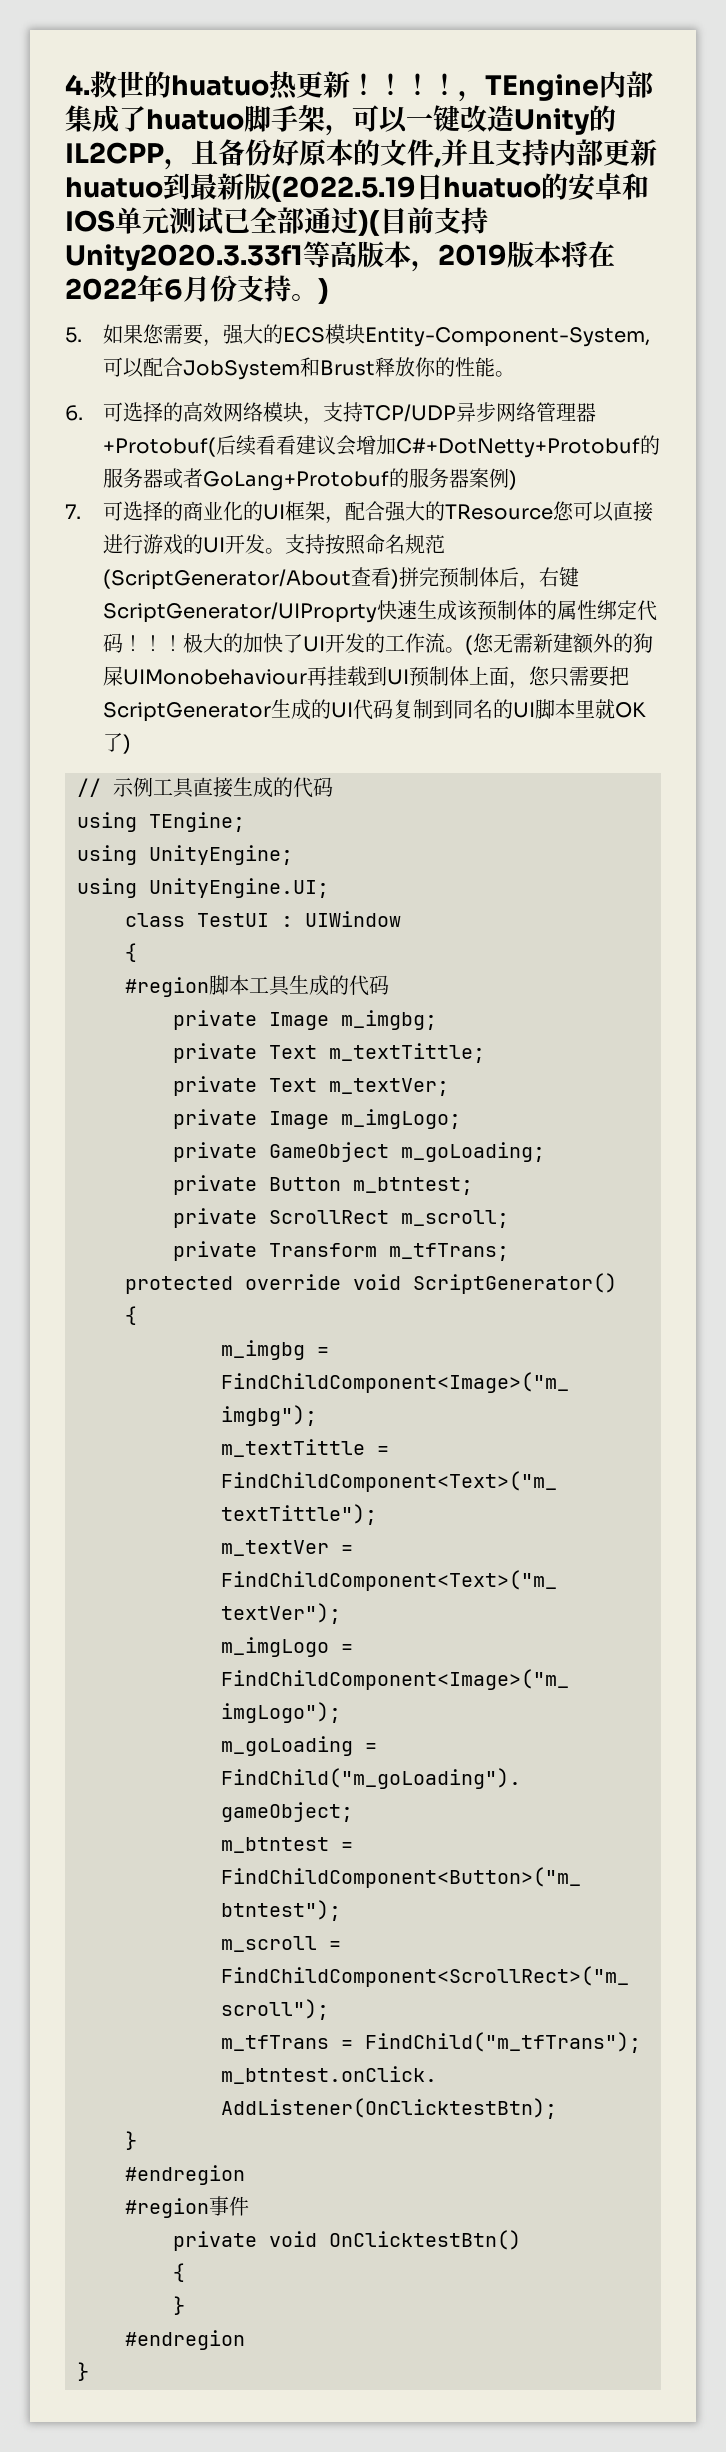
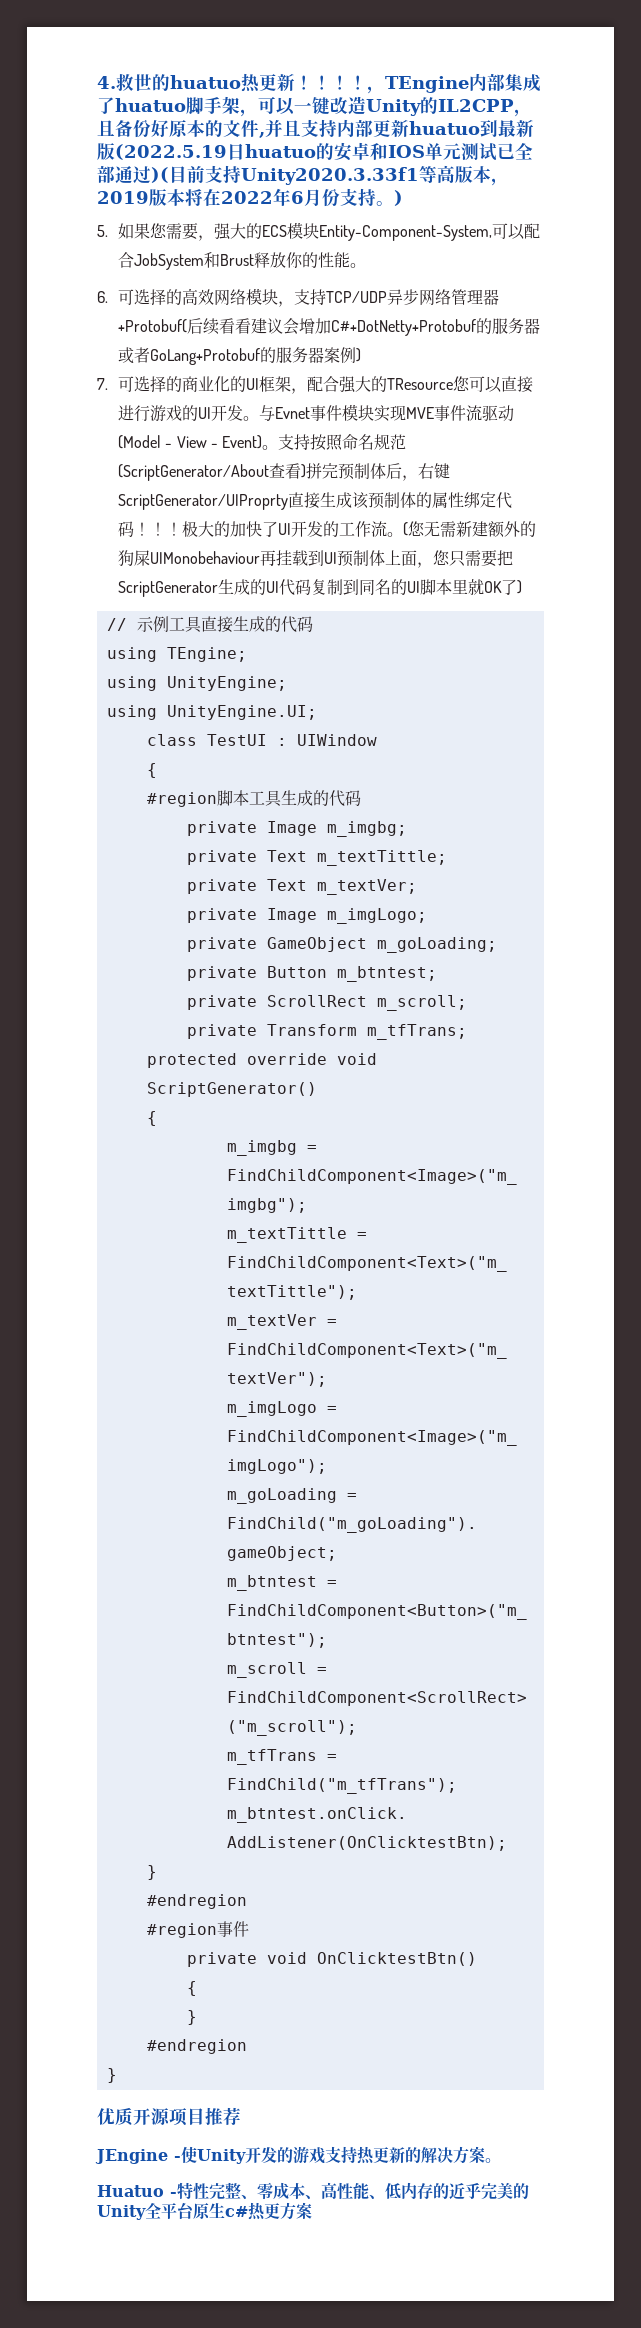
+ 与Evnet事件模块实现MVE事件流驱动(Model - View - Event)。
- 支持按照命名规范(ScriptGenerator/About查看)拼完预制体后，右键ScriptGenerator/UIProprty快速生成该预制体的属性绑定代码！
+ 支持按照命名规范(ScriptGenerator/About查看)拼完预制体后，右键ScriptGenerator/UIProprty直接生成该预制体的属性绑定代码！
+ 优质开源项目推荐
+ JEngine -使Unity开发的游戏支持热更新的解决方案。
+ Huatuo -特性完整、零成本、高性能、低内存的近乎完美的Unity全平台原生c#热更方案

